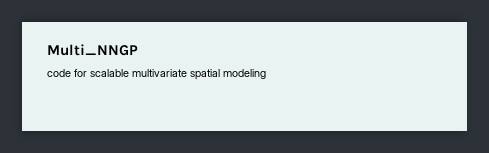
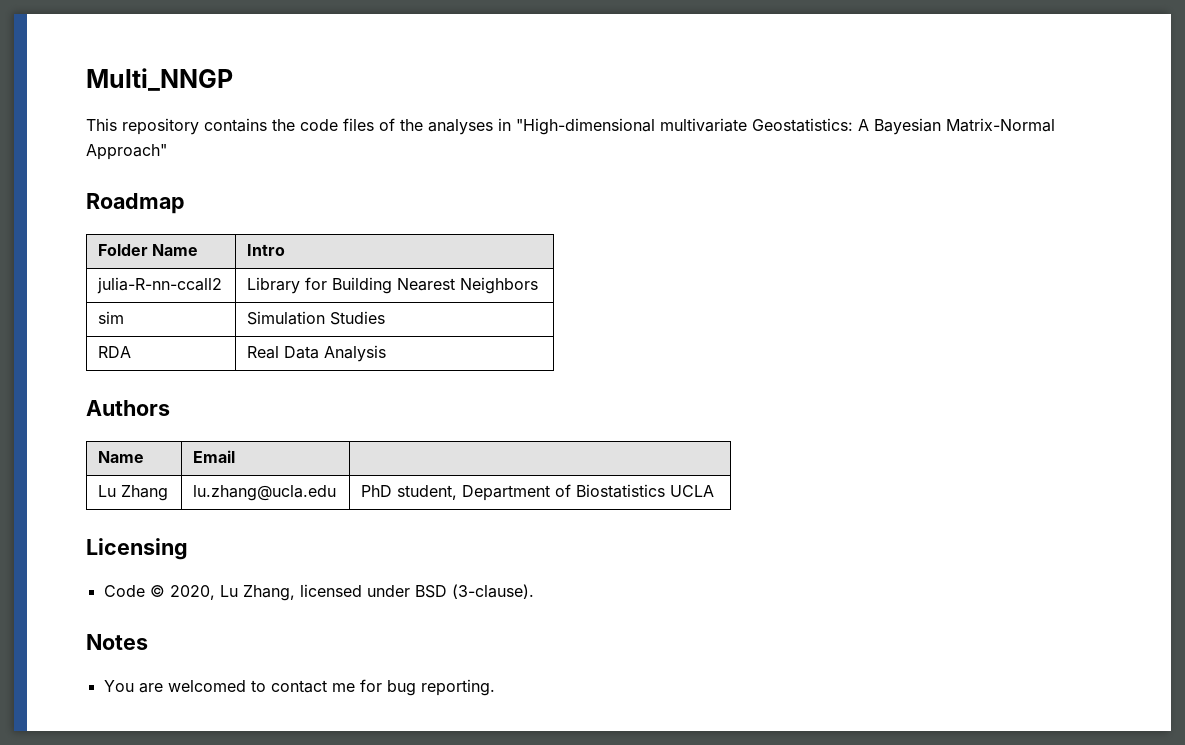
- code for scalable multivariate spatial modeling
+ This repository contains the code files of the analyses in "High-dimensional multivariate Geostatistics: A Bayesian Matrix-Normal Approach"
+ Roadmap
+ Folder Name | Intro
+ julia-R-nn-ccall2 | Library for Building Nearest Neighbors
+ sim | Simulation Studies
+ RDA | Real Data Analysis
+ Authors
+ Name | Email |
+ Lu Zhang | lu.zhang@ucla.edu | PhD student, Department of Biostatistics UCLA
+ Licensing
+ Code © 2020, Lu Zhang, licensed under BSD (3-clause).
+ Notes
+ You are welcomed to contact me for bug reporting.

